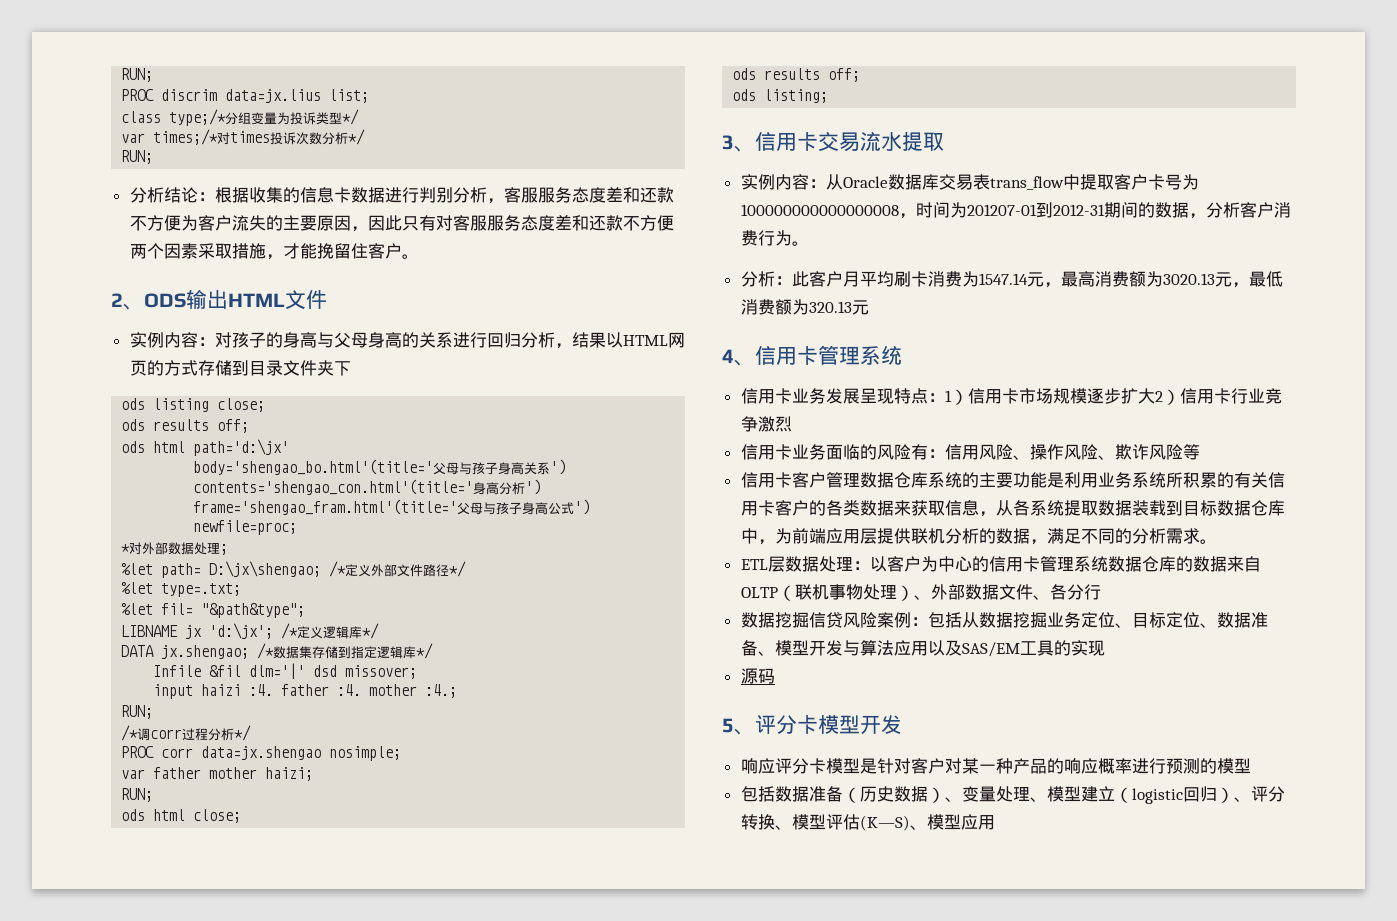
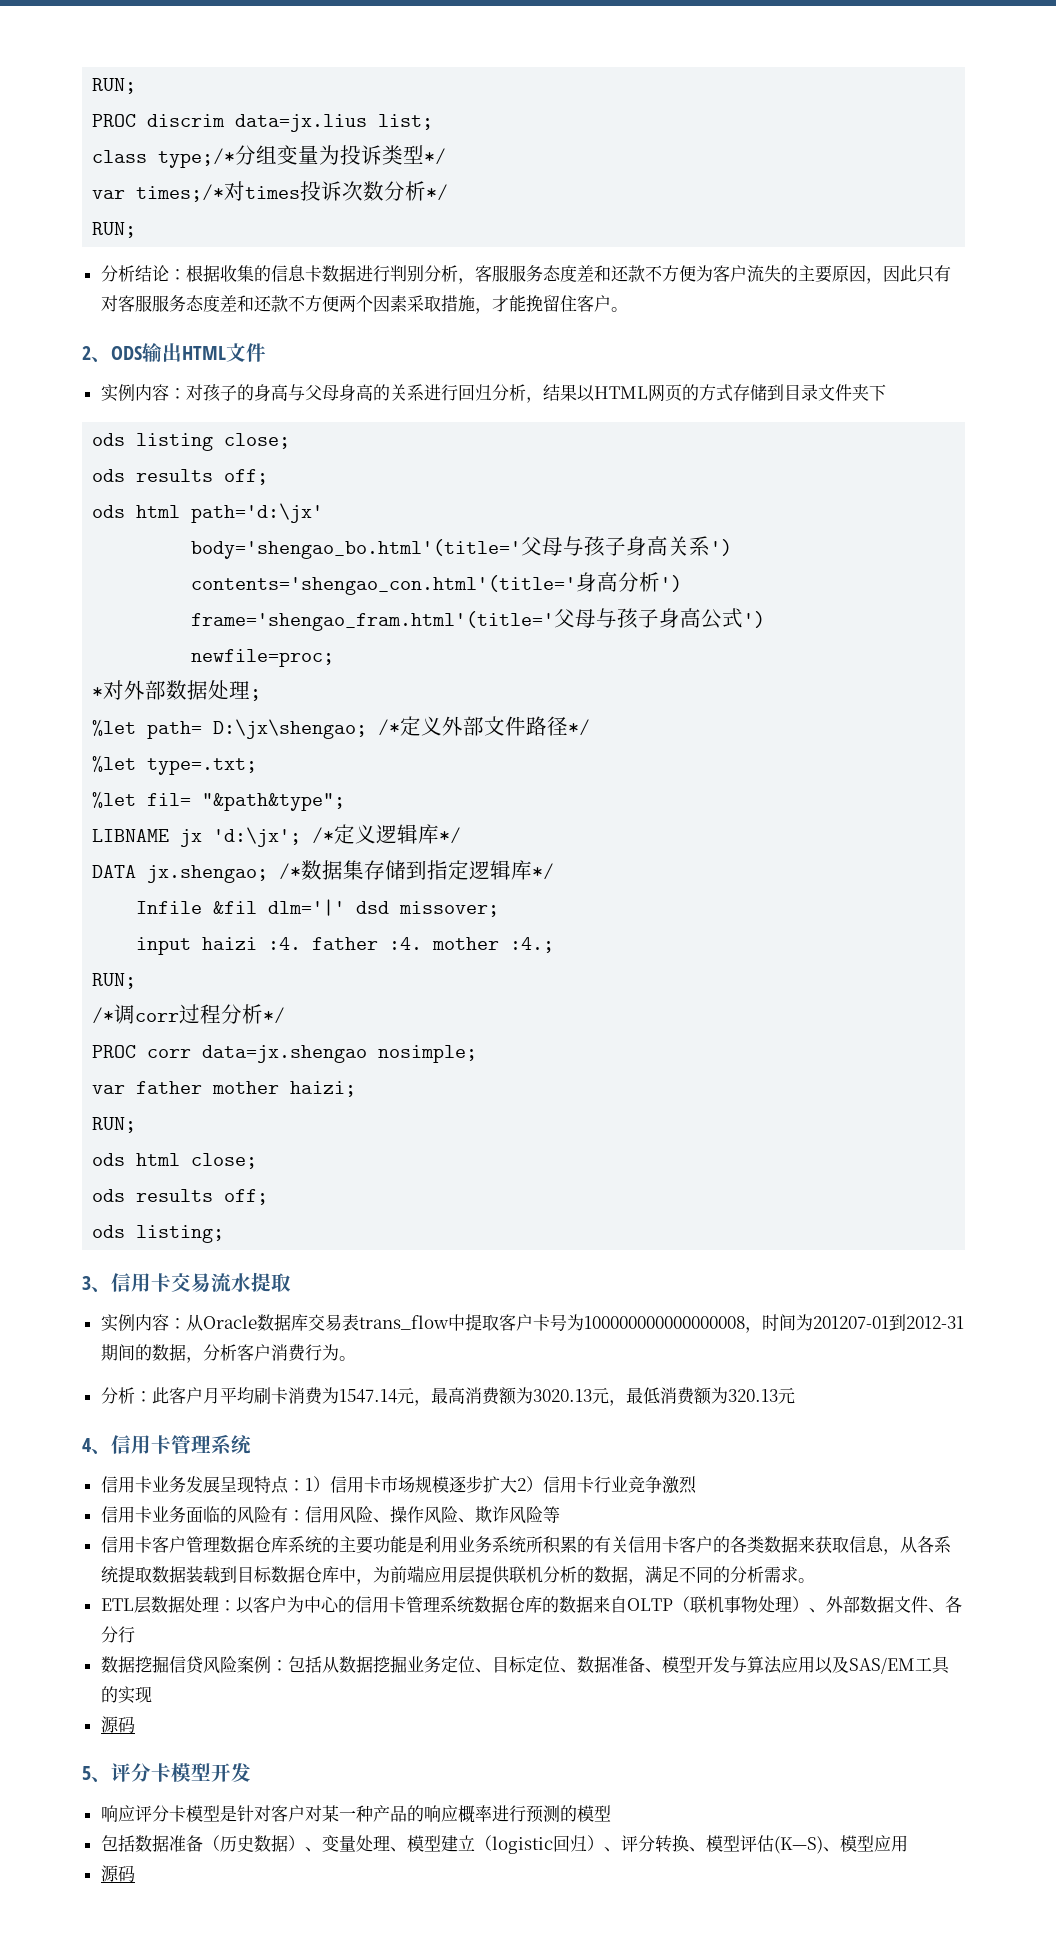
  包括数据准备（历史数据）、变量处理、模型建立（logistic回归）、评分转换、模型评估(K—S)、模型应用
+ 源码

